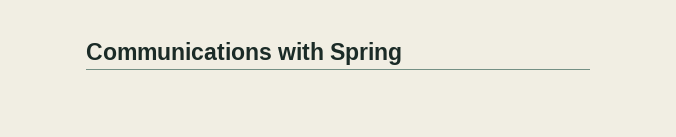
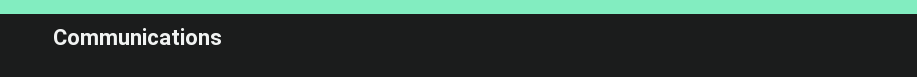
- Communications with Spring
+ Communications

